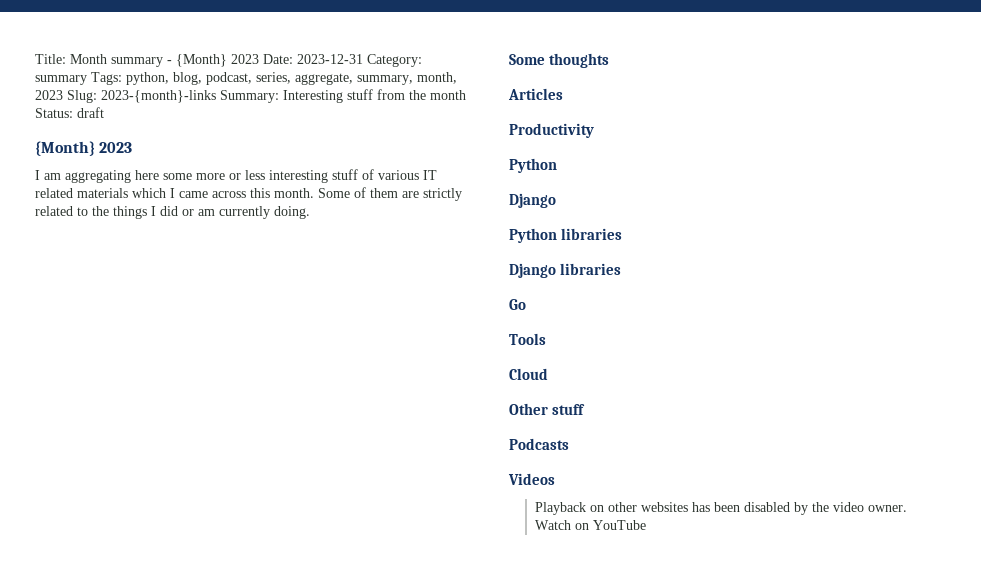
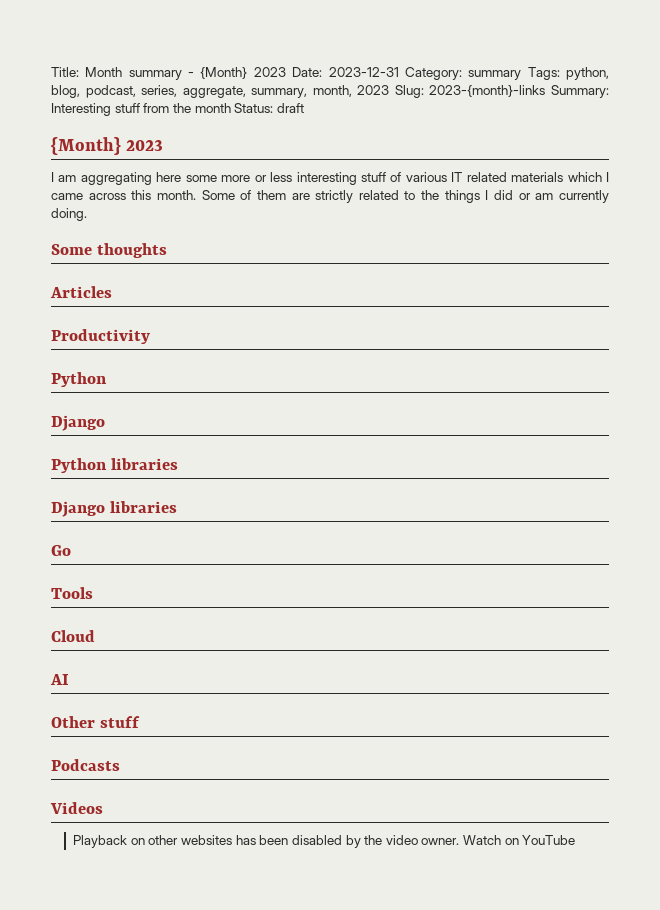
+ AI

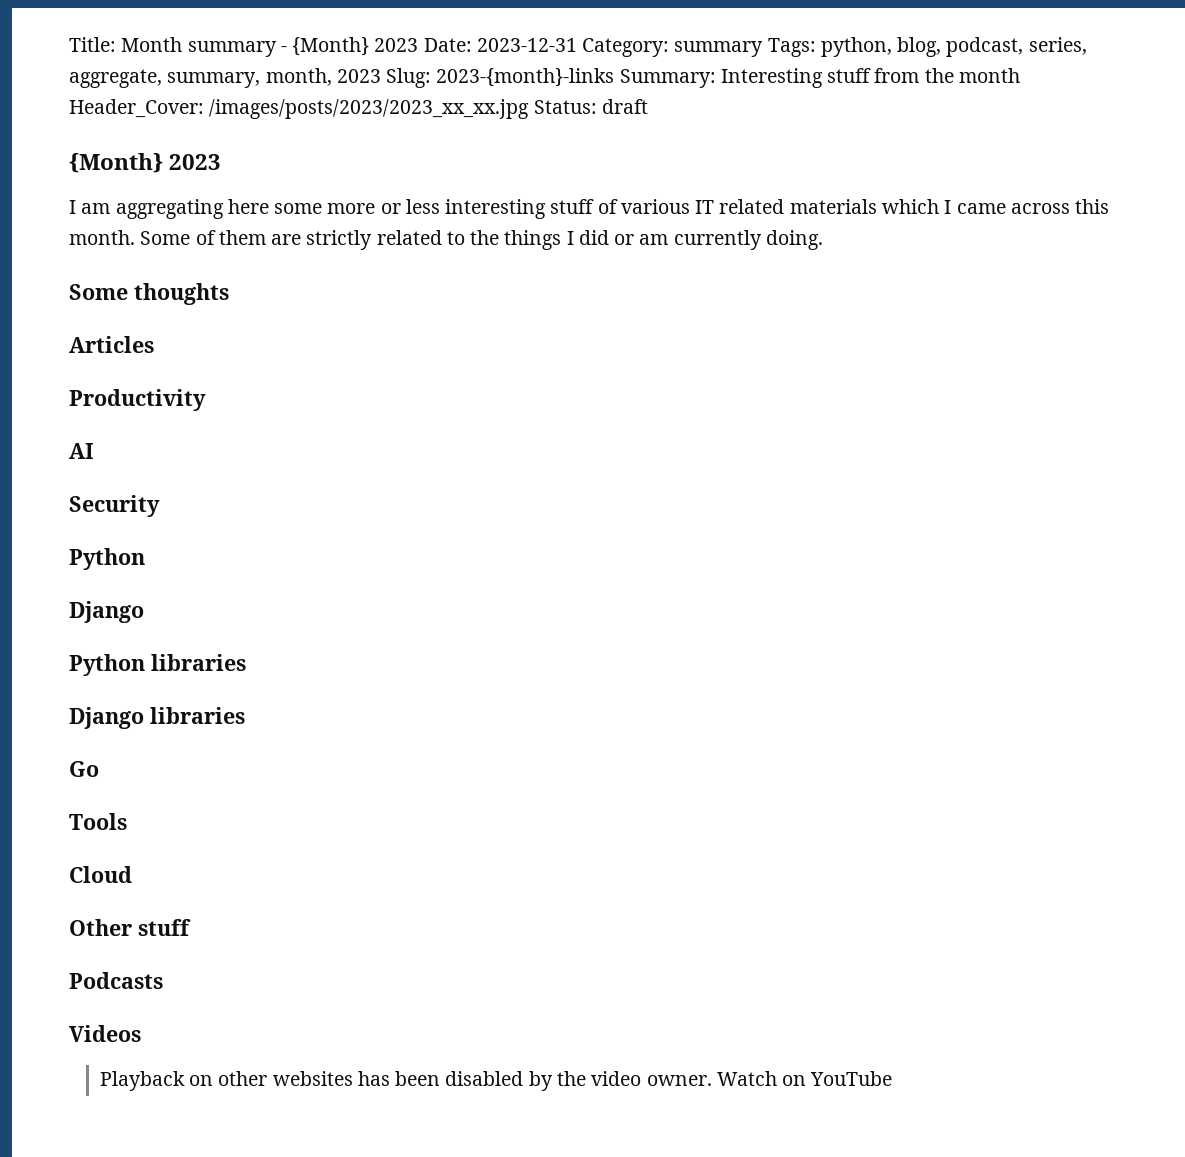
- Title: Month summary - {Month} 2023 Date: 2023-12-31 Category: summary Tags: python, blog, podcast, series, aggregate, summary, month, 2023 Slug: 2023-{month}-links Summary: Interesting stuff from the month Status: draft
+ Title: Month summary - {Month} 2023 Date: 2023-12-31 Category: summary Tags: python, blog, podcast, series, aggregate, summary, month, 2023 Slug: 2023-{month}-links Summary: Interesting stuff from the month Header_Cover: /images/posts/2023/2023_xx_xx.jpg Status: draft
+ AI
+ Security
- AI

